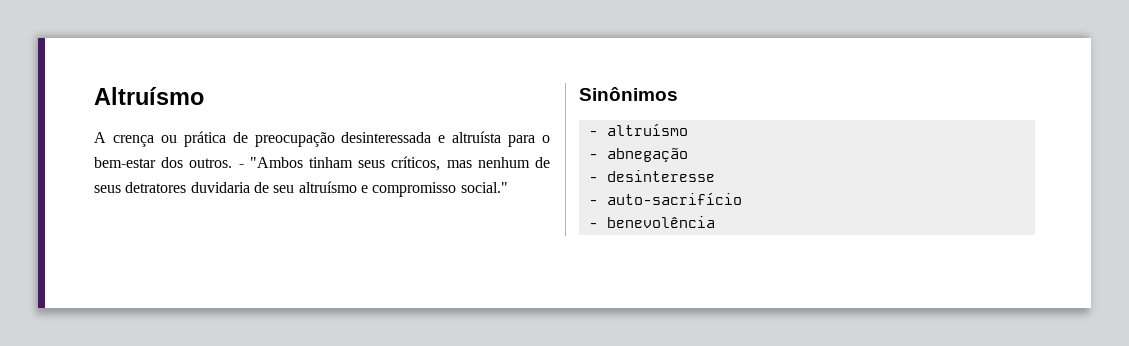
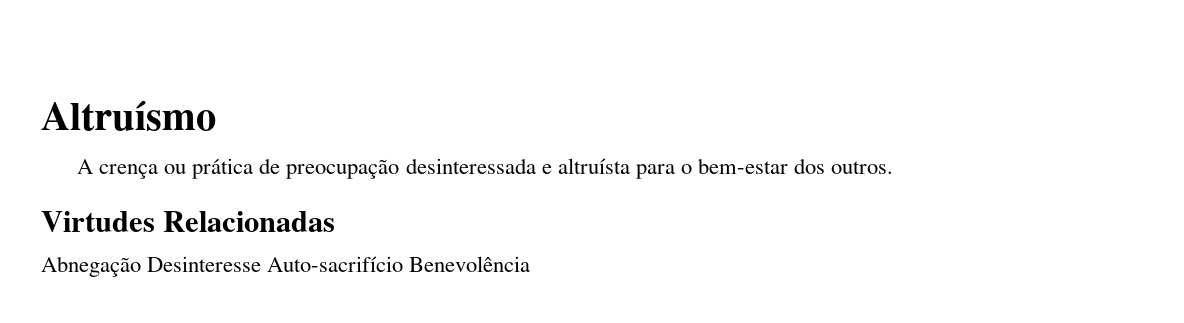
- A crença ou prática de preocupação desinteressada e altruísta para o bem-estar dos outros. - "Ambos tinham seus críticos, mas nenhum de seus detratores duvidaria de seu altruísmo e compromisso social."
- Sinônimos
- - altruísmo
- - abnegação
- - desinteresse
- - auto-sacrifício
- - benevolência
+ A crença ou prática de preocupação desinteressada e altruísta para o bem-estar dos outros.
+ Virtudes Relacionadas
+ Abnegação Desinteresse Auto-sacrifício Benevolência

